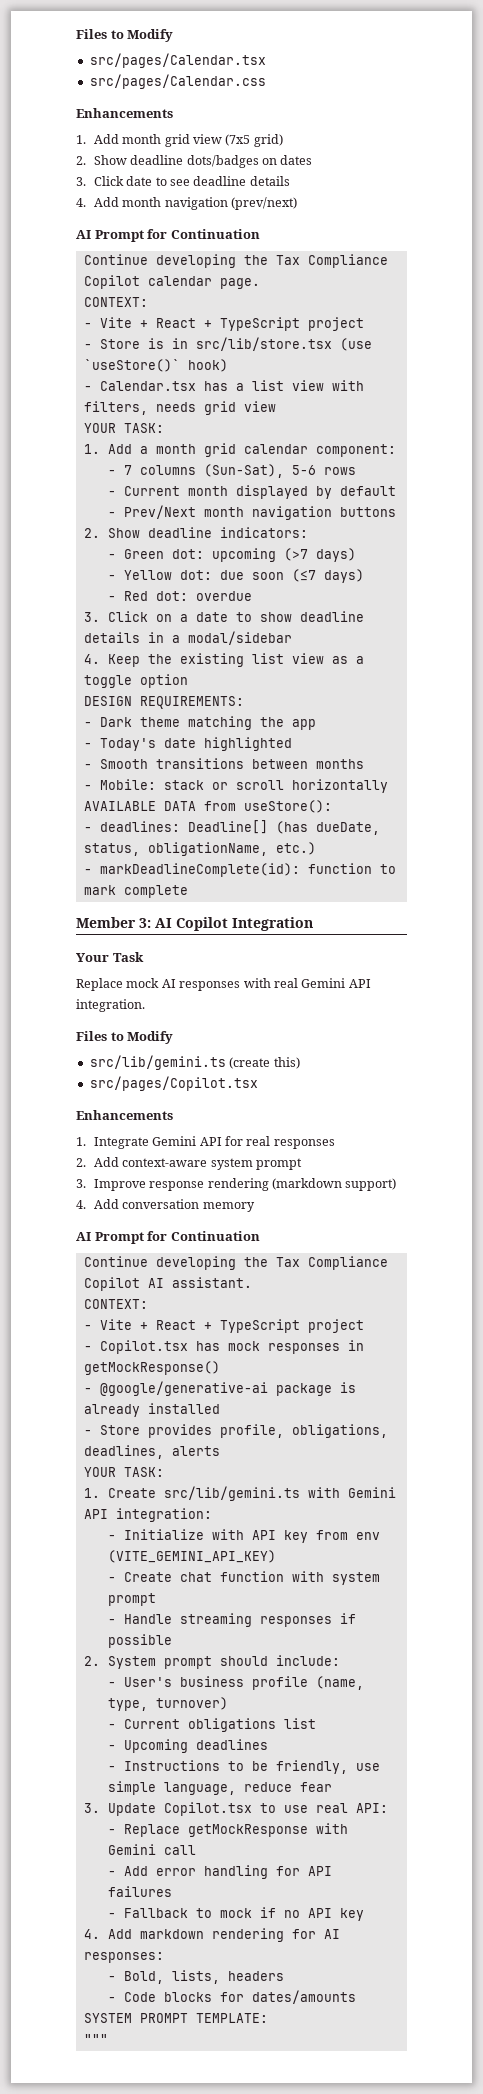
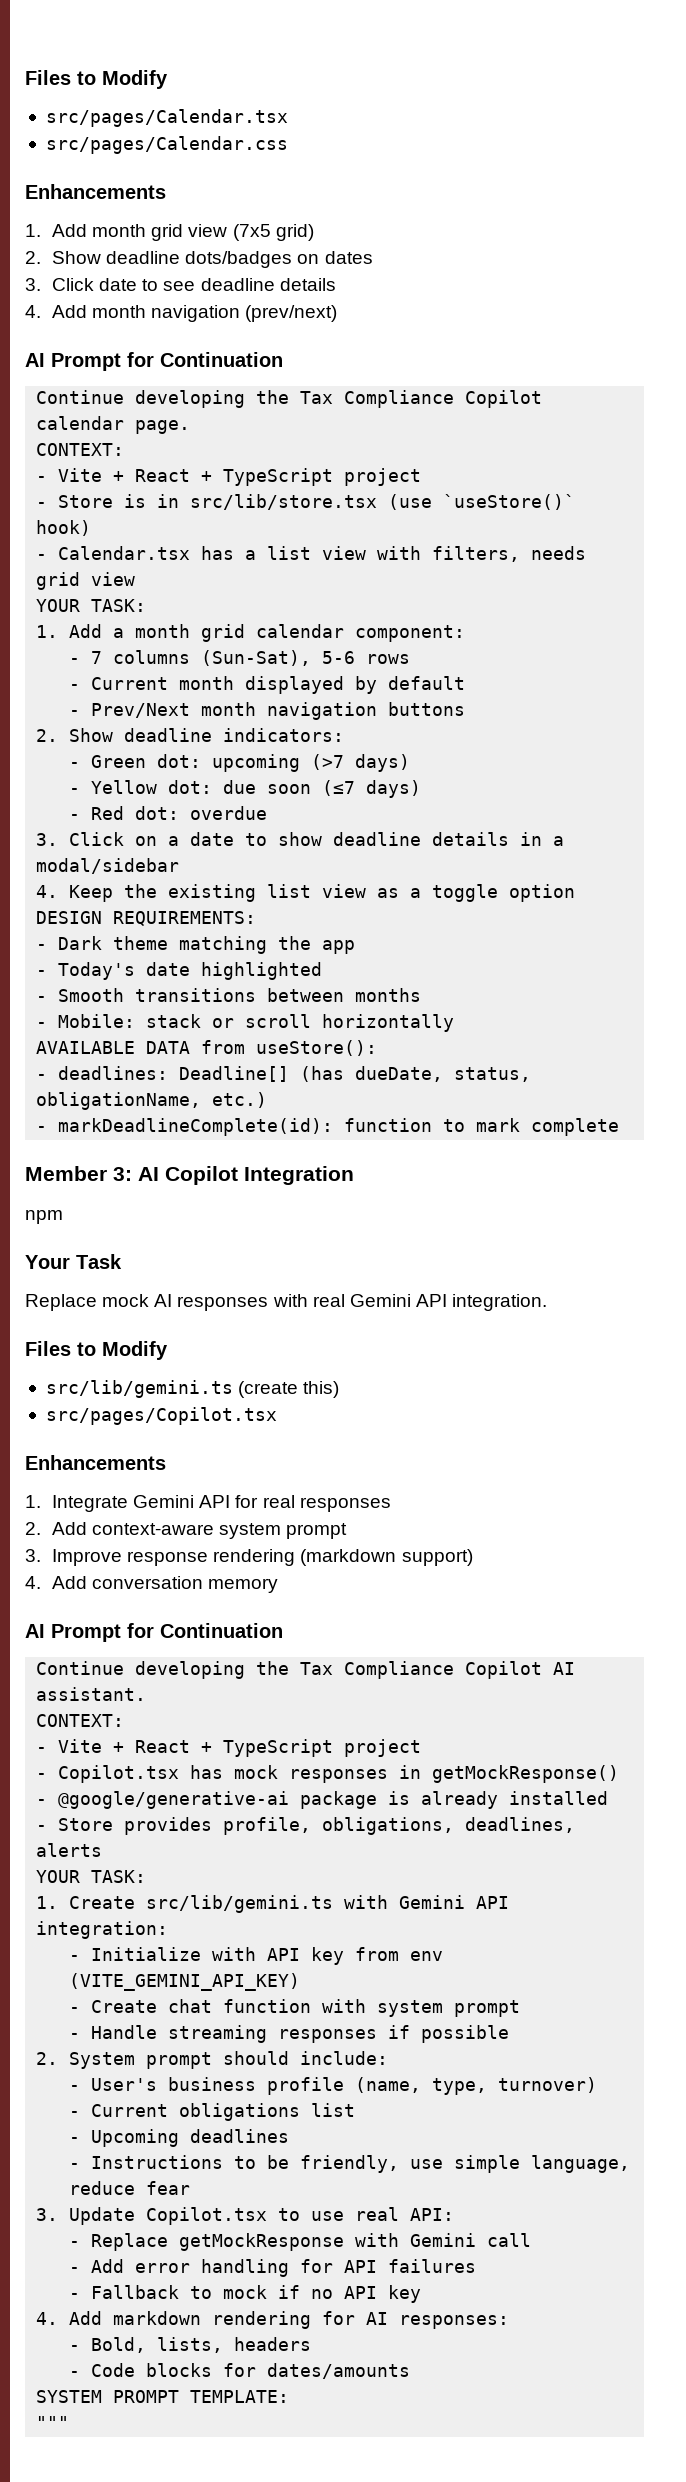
+ npm

